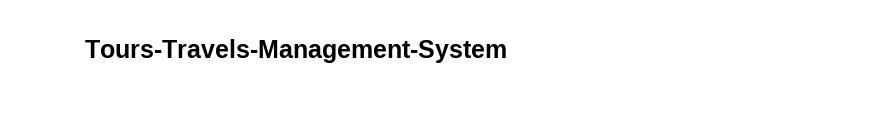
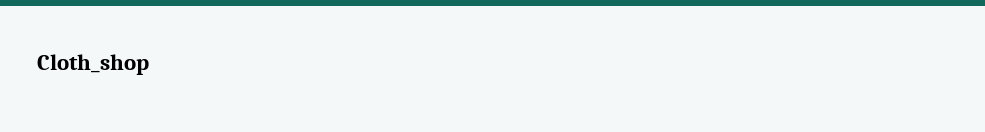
- Tours-Travels-Management-System
+ Cloth_shop

